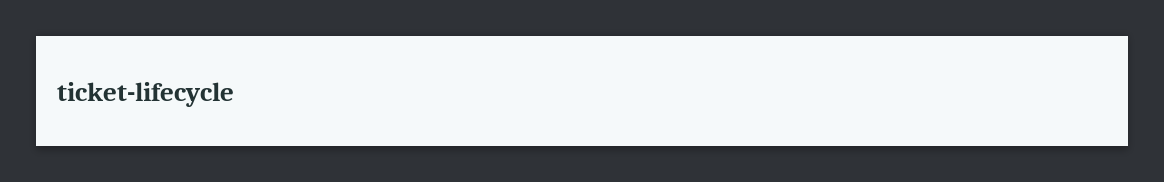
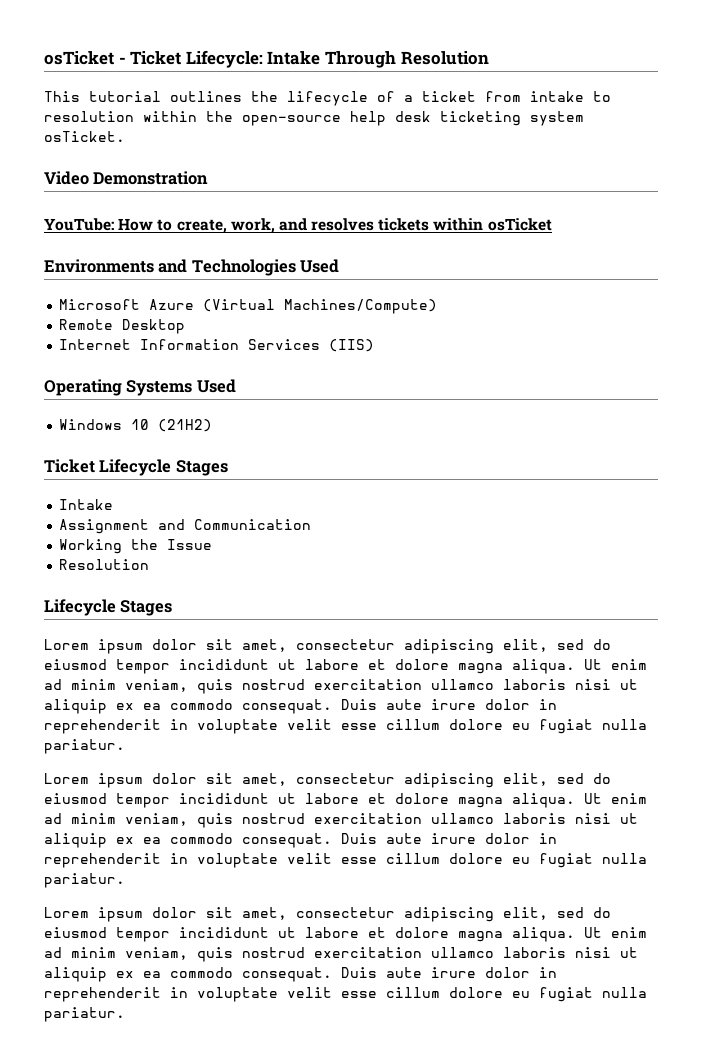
- ticket-lifecycle
+ osTicket - Ticket Lifecycle: Intake Through Resolution
+ This tutorial outlines the lifecycle of a ticket from intake to resolution within the open-source help desk ticketing system osTicket.
+ Video Demonstration
+ YouTube: How to create, work, and resolves tickets within osTicket
+ Environments and Technologies Used
+ Microsoft Azure (Virtual Machines/Compute)
+ Remote Desktop
+ Internet Information Services (IIS)
+ Operating Systems Used
+ Windows 10 (21H2)
+ Ticket Lifecycle Stages
+ Intake
+ Assignment and Communication
+ Working the Issue
+ Resolution
+ Lifecycle Stages
+ Lorem ipsum dolor sit amet, consectetur adipiscing elit, sed do eiusmod tempor incididunt ut labore et dolore magna aliqua. Ut enim ad minim veniam, quis nostrud exercitation ullamco laboris nisi ut aliquip ex ea commodo consequat. Duis aute irure dolor in reprehenderit in voluptate velit esse cillum dolore eu fugiat nulla pariatur.
+ Lorem ipsum dolor sit amet, consectetur adipiscing elit, sed do eiusmod tempor incididunt ut labore et dolore magna aliqua. Ut enim ad minim veniam, quis nostrud exercitation ullamco laboris nisi ut aliquip ex ea commodo consequat. Duis aute irure dolor in reprehenderit in voluptate velit esse cillum dolore eu fugiat nulla pariatur.
+ Lorem ipsum dolor sit amet, consectetur adipiscing elit, sed do eiusmod tempor incididunt ut labore et dolore magna aliqua. Ut enim ad minim veniam, quis nostrud exercitation ullamco laboris nisi ut aliquip ex ea commodo consequat. Duis aute irure dolor in reprehenderit in voluptate velit esse cillum dolore eu fugiat nulla pariatur.

